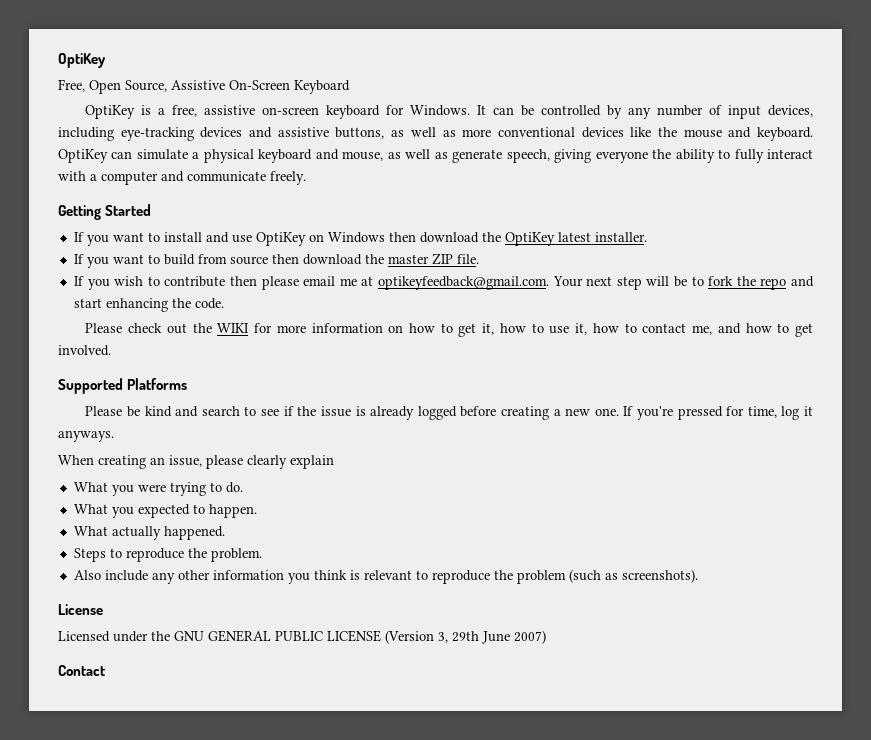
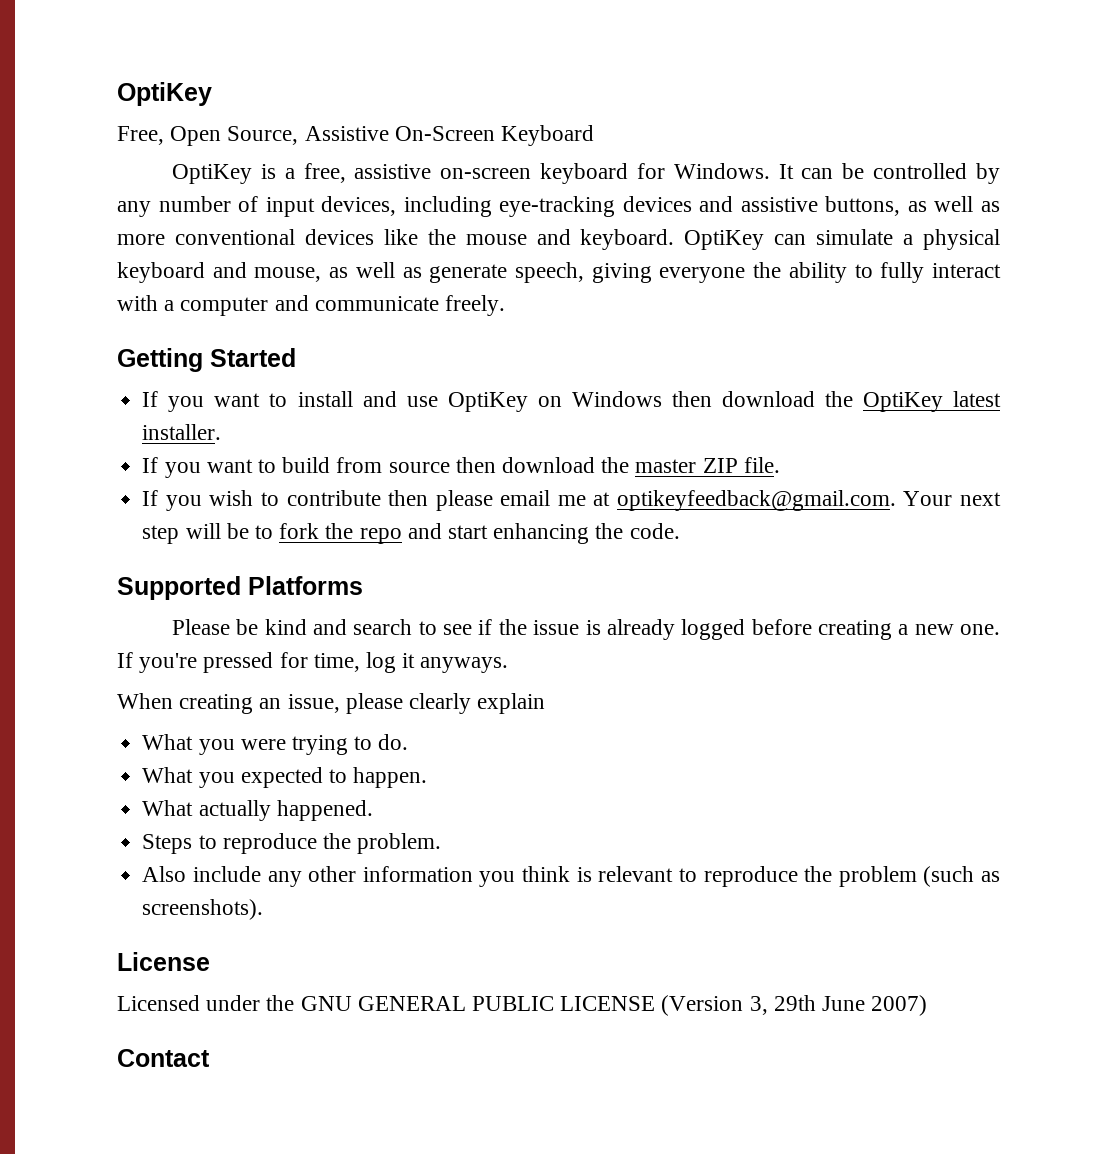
- Please check out the WIKI for more information on how to get it, how to use it, how to contact me, and how to get involved.

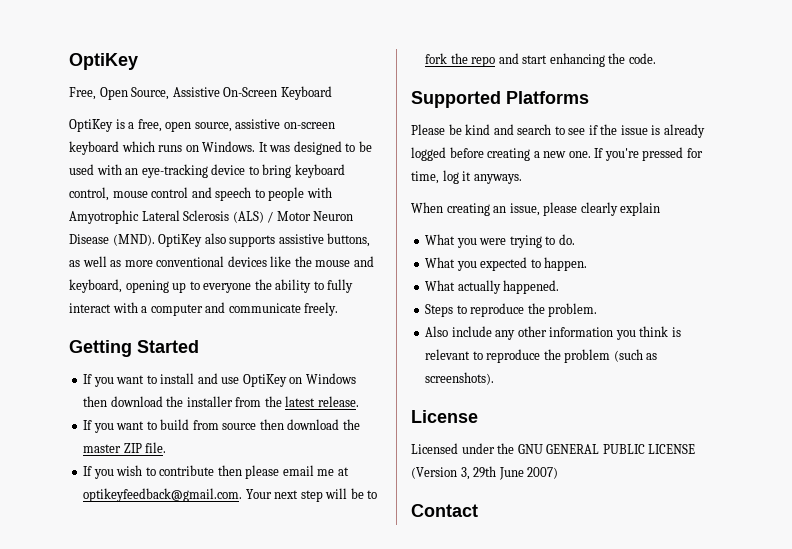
- OptiKey is a free, assistive on-screen keyboard for Windows. It can be controlled by any number of input devices, including eye-tracking devices and assistive buttons, as well as more conventional devices like the mouse and keyboard. OptiKey can simulate a physical keyboard and mouse, as well as generate speech, giving everyone the ability to fully interact with a computer and communicate freely.
+ OptiKey is a free, open source, assistive on-screen keyboard which runs on Windows. It was designed to be used with an eye-tracking device to bring keyboard control, mouse control and speech to people with Amyotrophic Lateral Sclerosis (ALS) / Motor Neuron Disease (MND). OptiKey also supports assistive buttons, as well as more conventional devices like the mouse and keyboard, opening up to everyone the ability to fully interact with a computer and communicate freely.
- If you want to install and use OptiKey on Windows then download the OptiKey latest installer.
+ If you want to install and use OptiKey on Windows then download the installer from the latest release.

